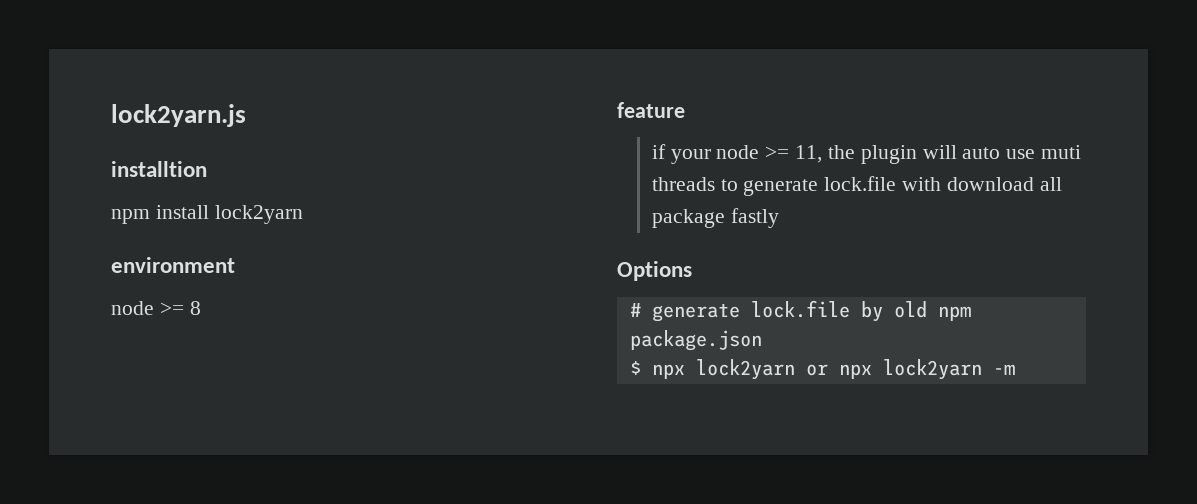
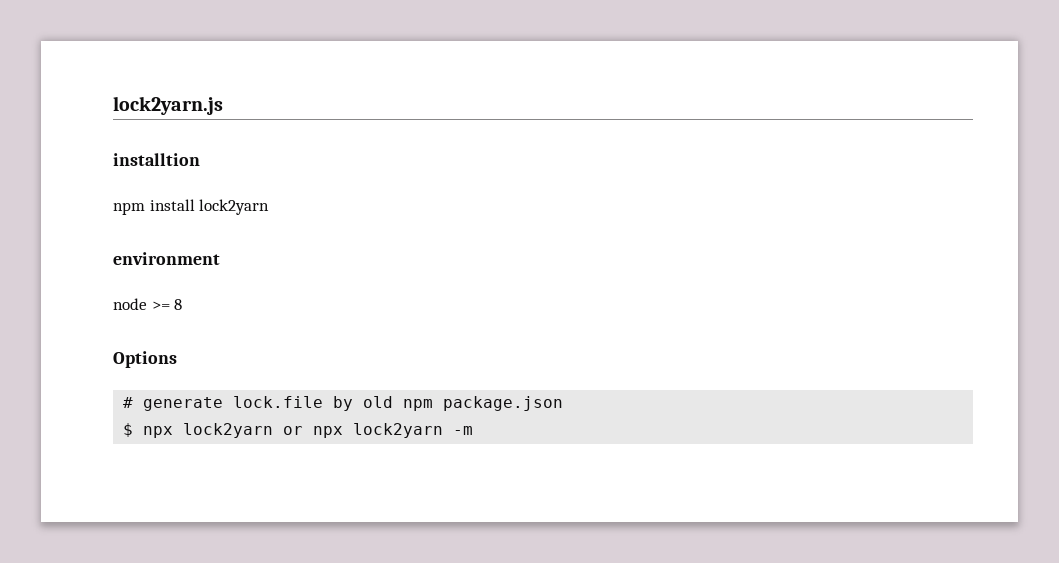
- feature
- if your node >= 11, the plugin will auto use muti threads to generate lock.file with download all package fastly

